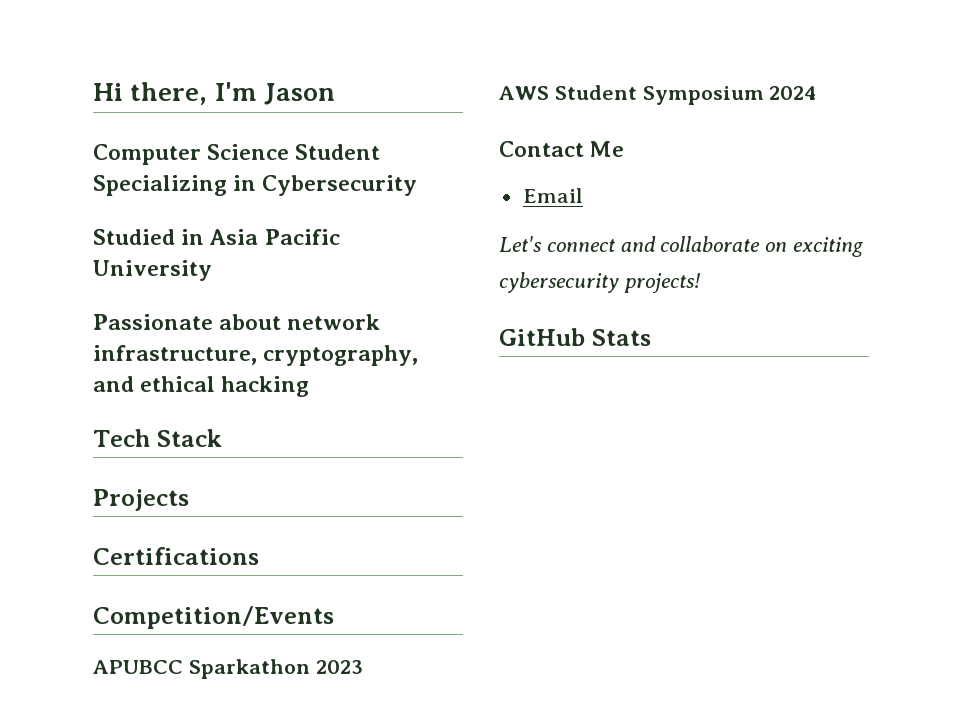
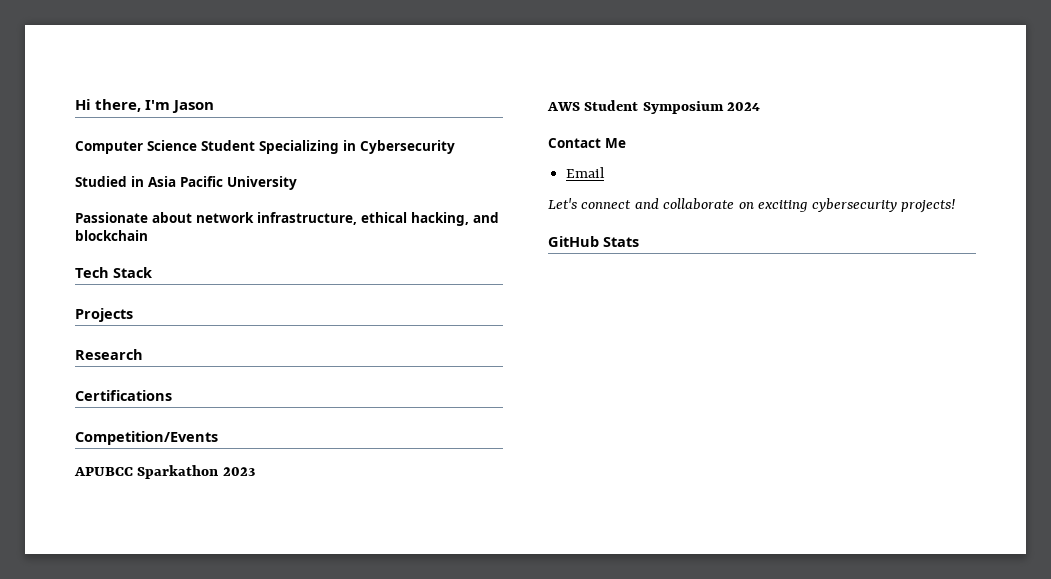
- Passionate about network infrastructure, cryptography, and ethical hacking
+ Passionate about network infrastructure, ethical hacking, and blockchain
+ Research

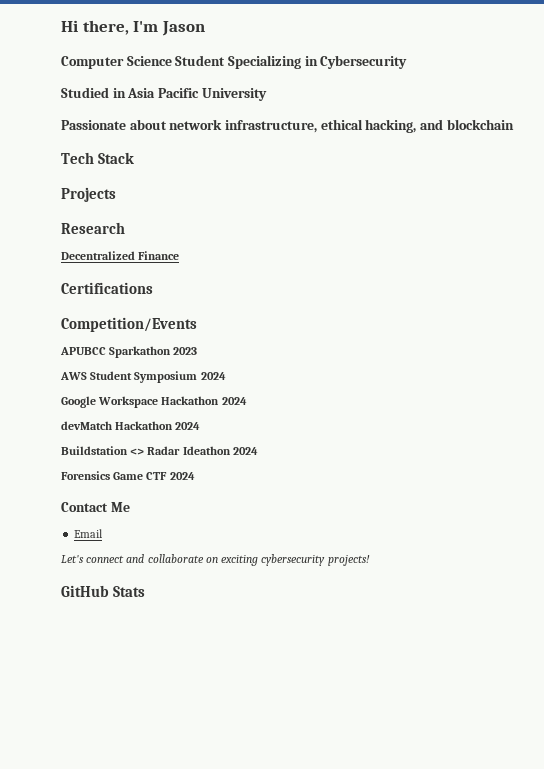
+ Decentralized Finance
+ Google Workspace Hackathon 2024
+ devMatch Hackathon 2024
+ Buildstation <> Radar Ideathon 2024
+ Forensics Game CTF 2024

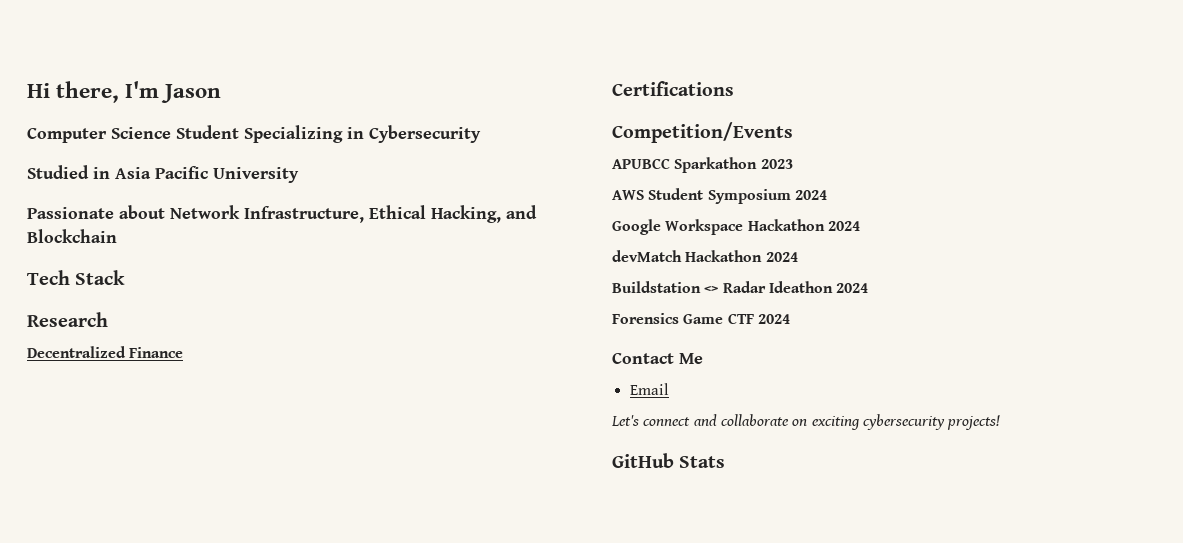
- Passionate about network infrastructure, ethical hacking, and blockchain
+ Passionate about Network Infrastructure, Ethical Hacking, and Blockchain
- Projects

